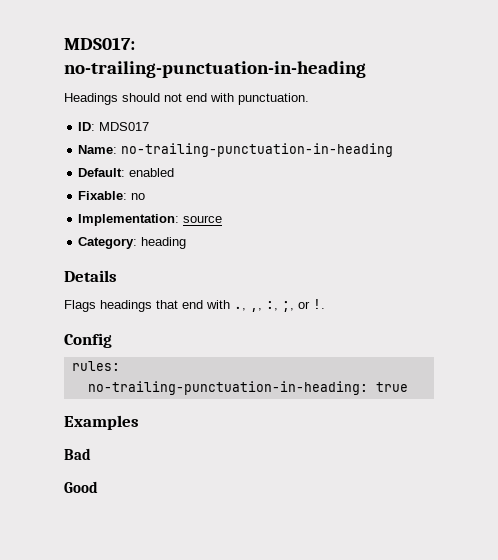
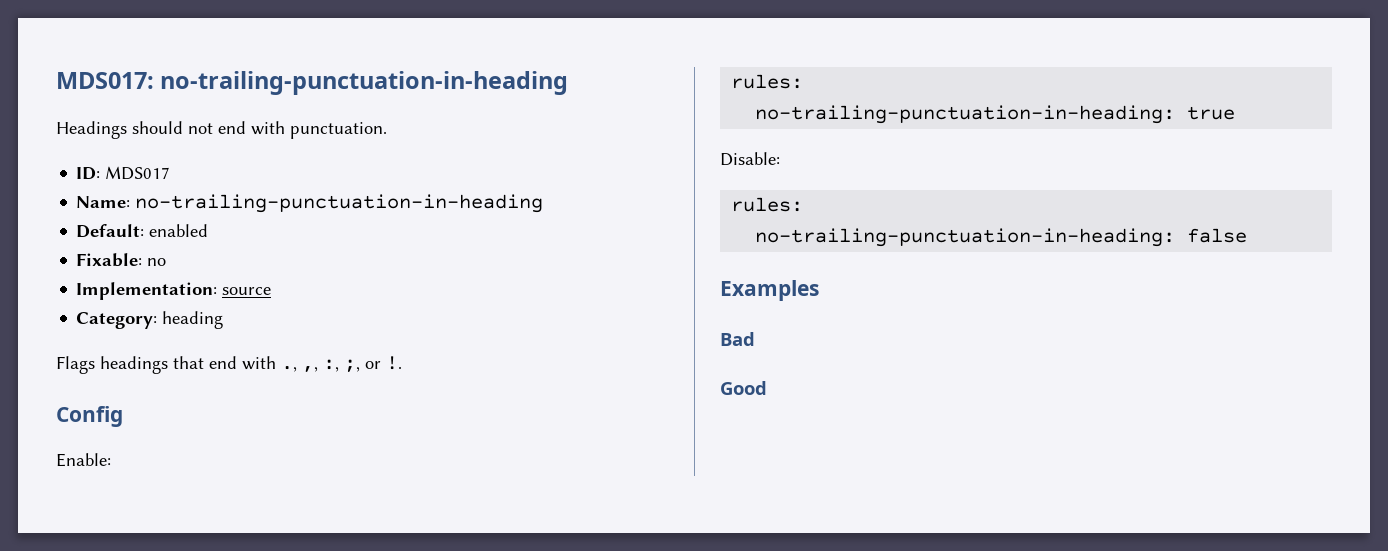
- Details
+ Enable:
+ Disable:
+ rules:
+ no-trailing-punctuation-in-heading: false

